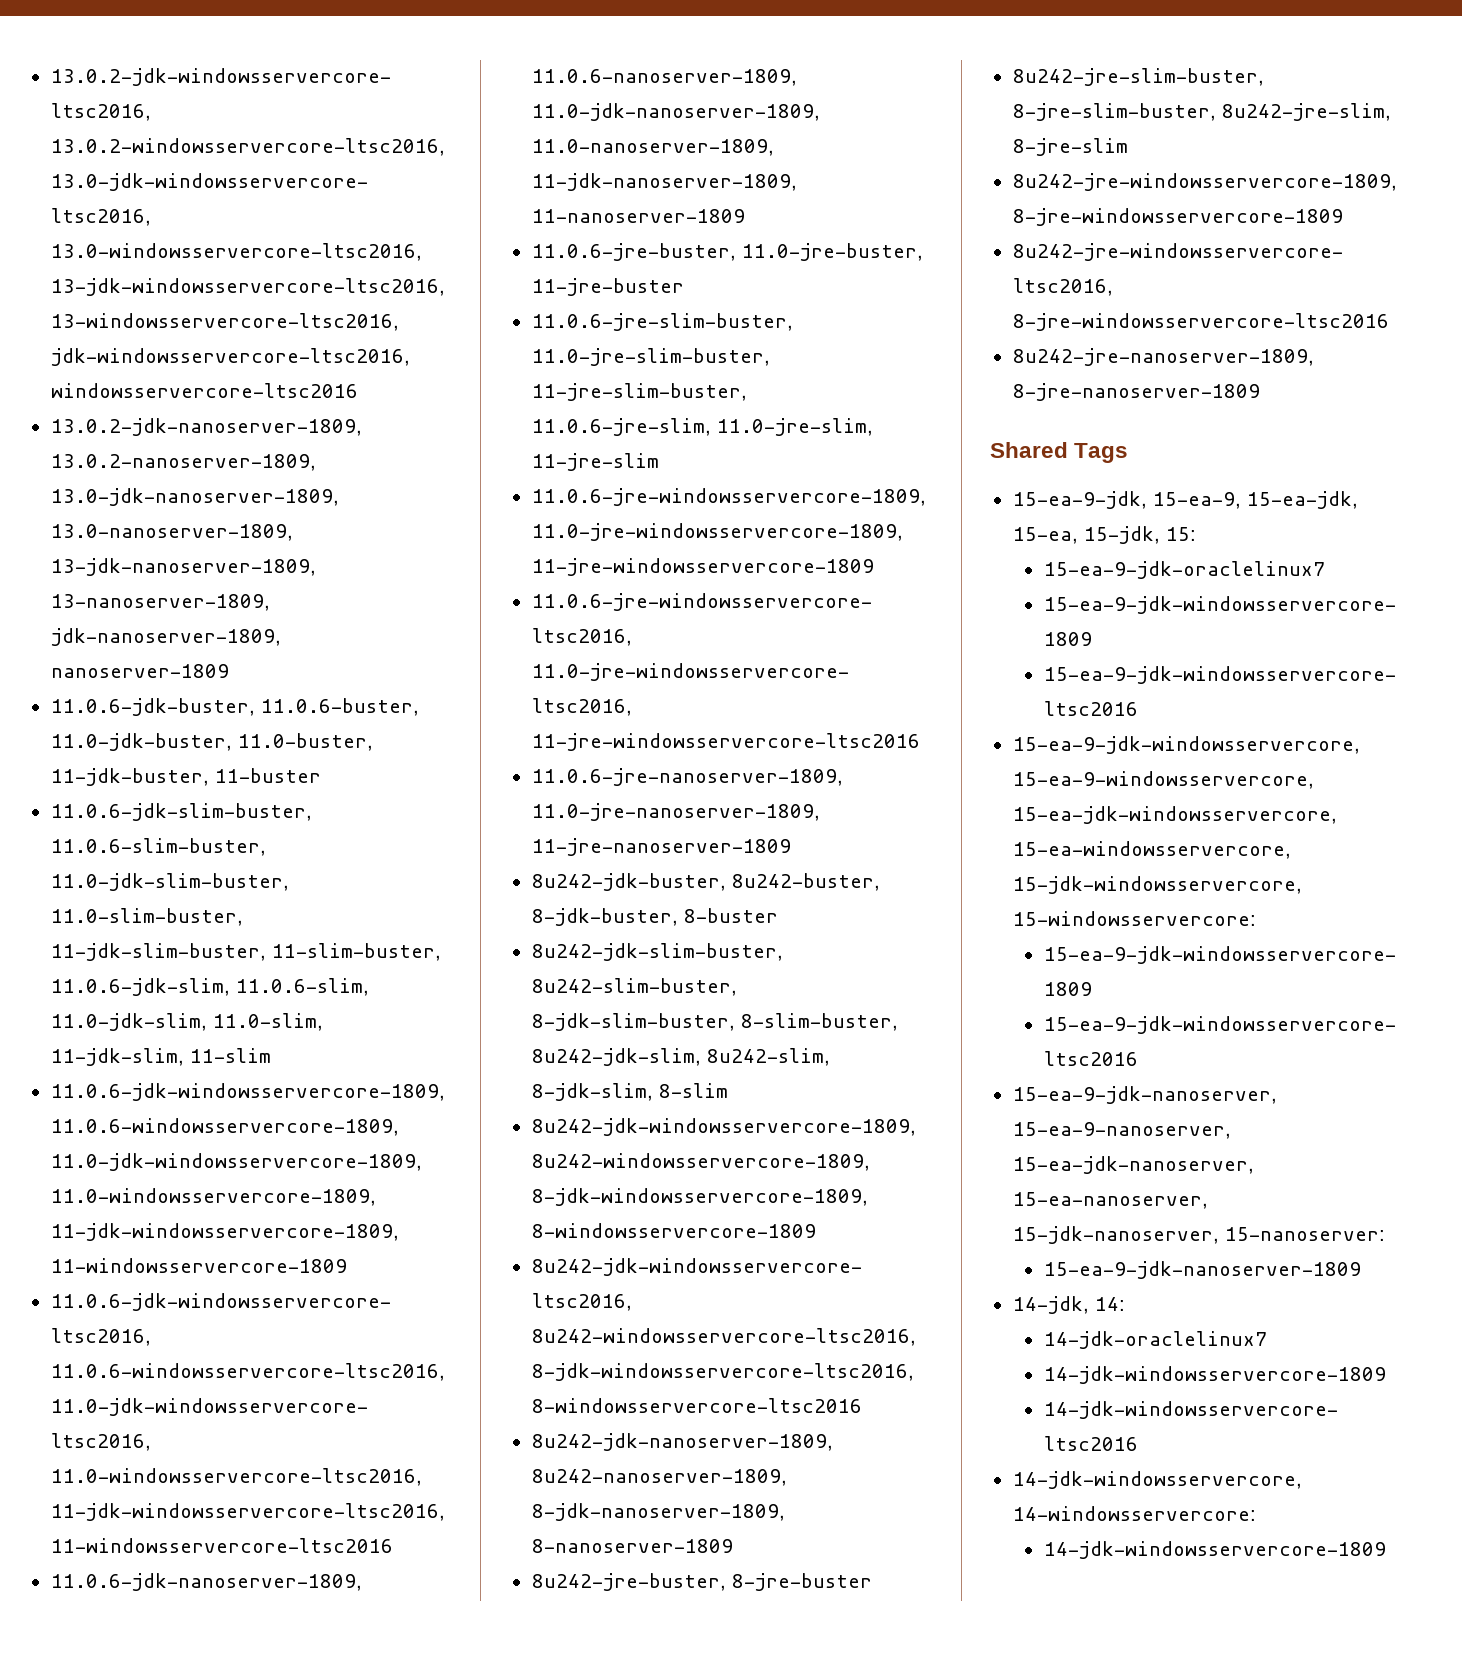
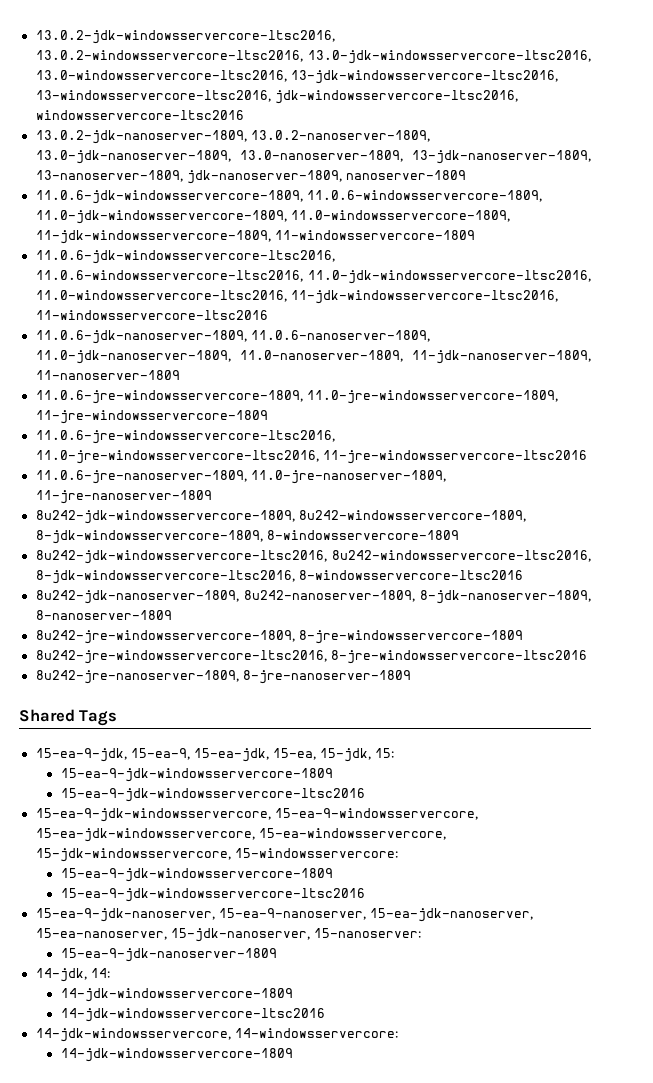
- 11.0.6-jdk-buster, 11.0.6-buster, 11.0-jdk-buster, 11.0-buster, 11-jdk-buster, 11-buster
- 11.0.6-jdk-slim-buster, 11.0.6-slim-buster, 11.0-jdk-slim-buster, 11.0-slim-buster, 11-jdk-slim-buster, 11-slim-buster, 11.0.6-jdk-slim, 11.0.6-slim, 11.0-jdk-slim, 11.0-slim, 11-jdk-slim, 11-slim
- 11.0.6-jre-buster, 11.0-jre-buster, 11-jre-buster
- 11.0.6-jre-slim-buster, 11.0-jre-slim-buster, 11-jre-slim-buster, 11.0.6-jre-slim, 11.0-jre-slim, 11-jre-slim
- 8u242-jdk-buster, 8u242-buster, 8-jdk-buster, 8-buster
- 8u242-jdk-slim-buster, 8u242-slim-buster, 8-jdk-slim-buster, 8-slim-buster, 8u242-jdk-slim, 8u242-slim, 8-jdk-slim, 8-slim
- 8u242-jre-buster, 8-jre-buster
- 8u242-jre-slim-buster, 8-jre-slim-buster, 8u242-jre-slim, 8-jre-slim
- 15-ea-9-jdk-oraclelinux7
- 14-jdk-oraclelinux7

